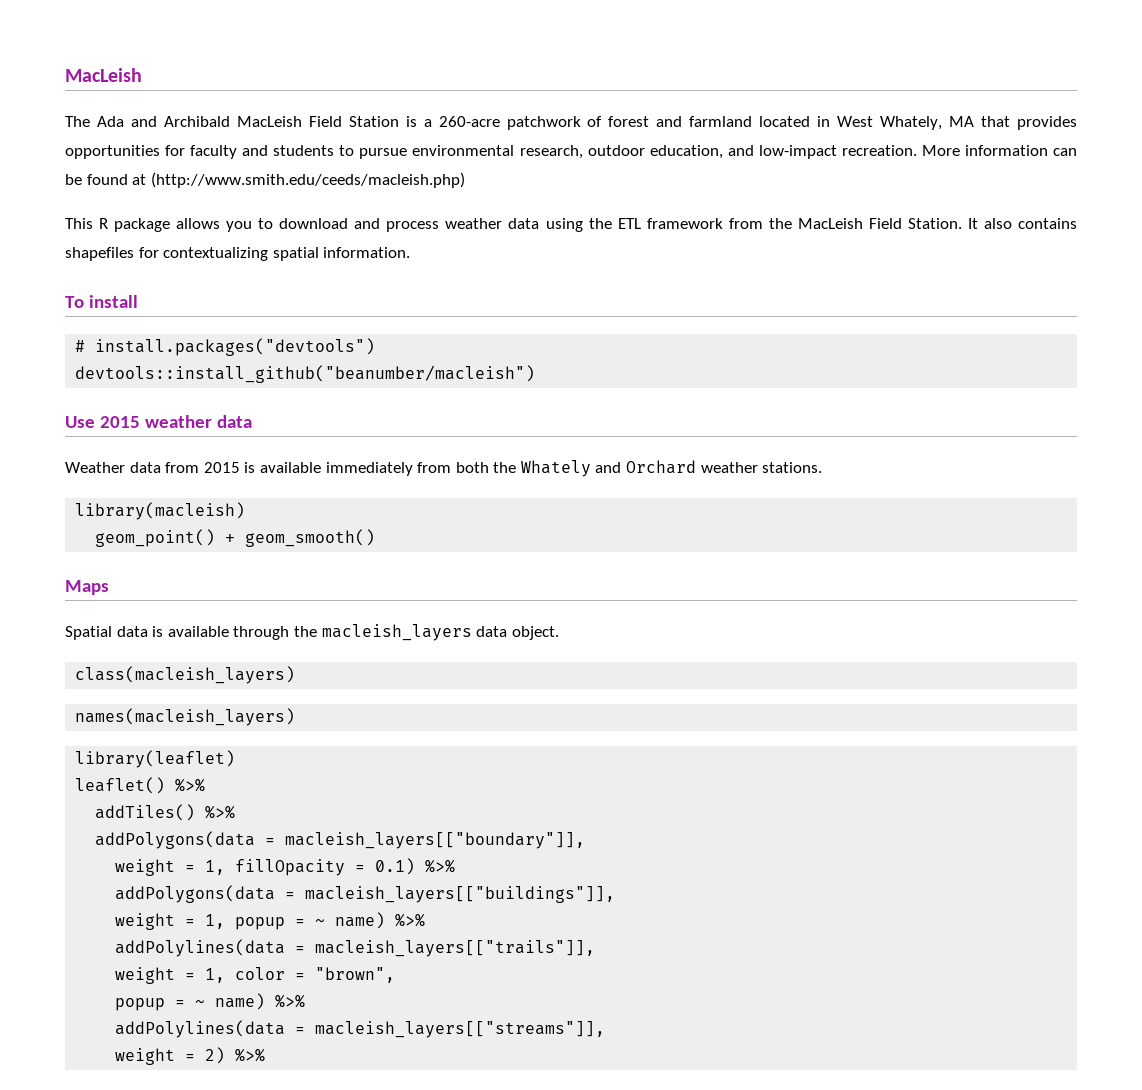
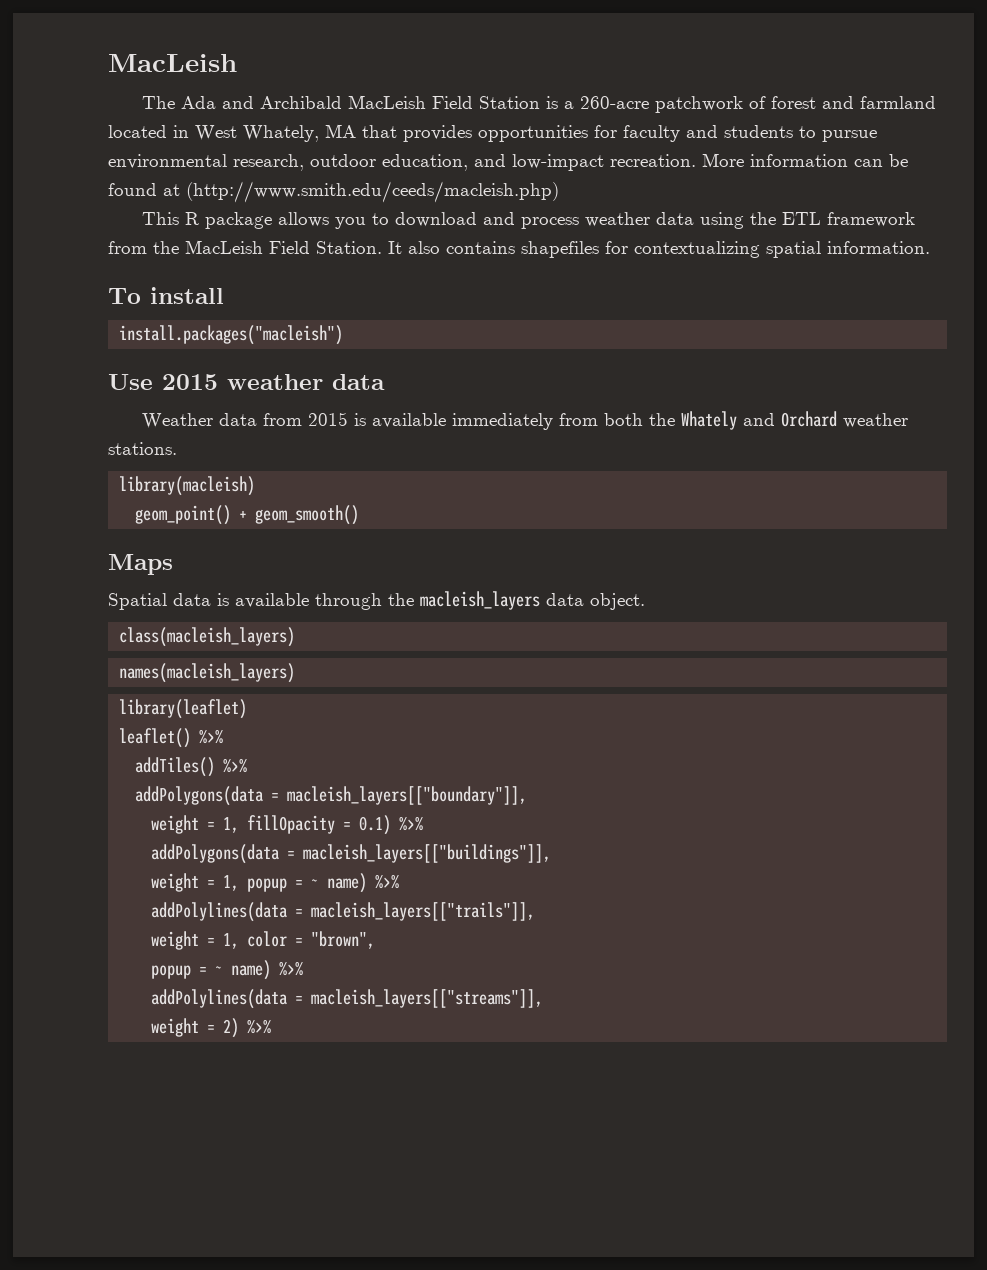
- # install.packages("devtools")
- devtools::install_github("beanumber/macleish")
+ install.packages("macleish")

